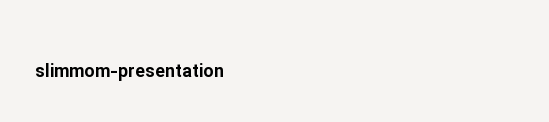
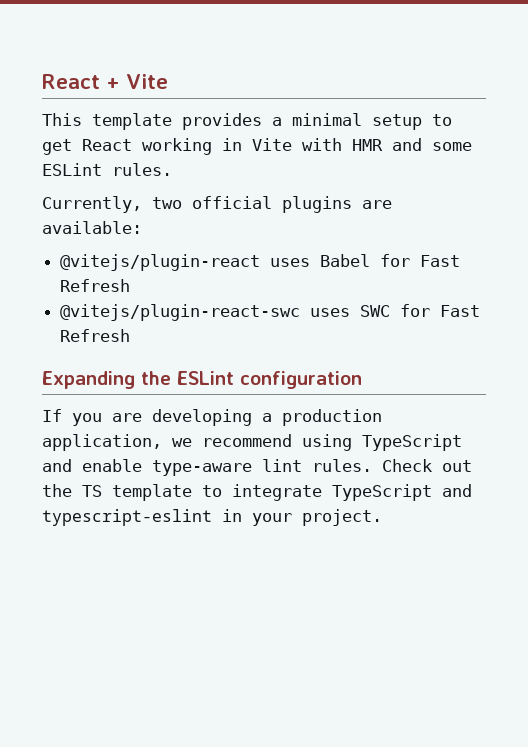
- slimmom-presentation
+ React + Vite
+ This template provides a minimal setup to get React working in Vite with HMR and some ESLint rules.
+ Currently, two official plugins are available:
+ @vitejs/plugin-react uses Babel for Fast Refresh
+ @vitejs/plugin-react-swc uses SWC for Fast Refresh
+ Expanding the ESLint configuration
+ If you are developing a production application, we recommend using TypeScript and enable type-aware lint rules. Check out the TS template to integrate TypeScript and typescript-eslint in your project.

